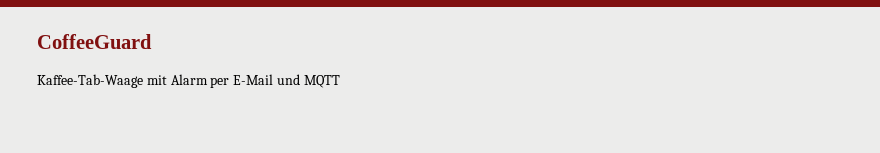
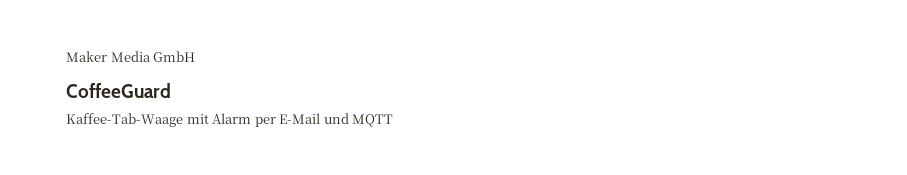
+ Maker Media GmbH

